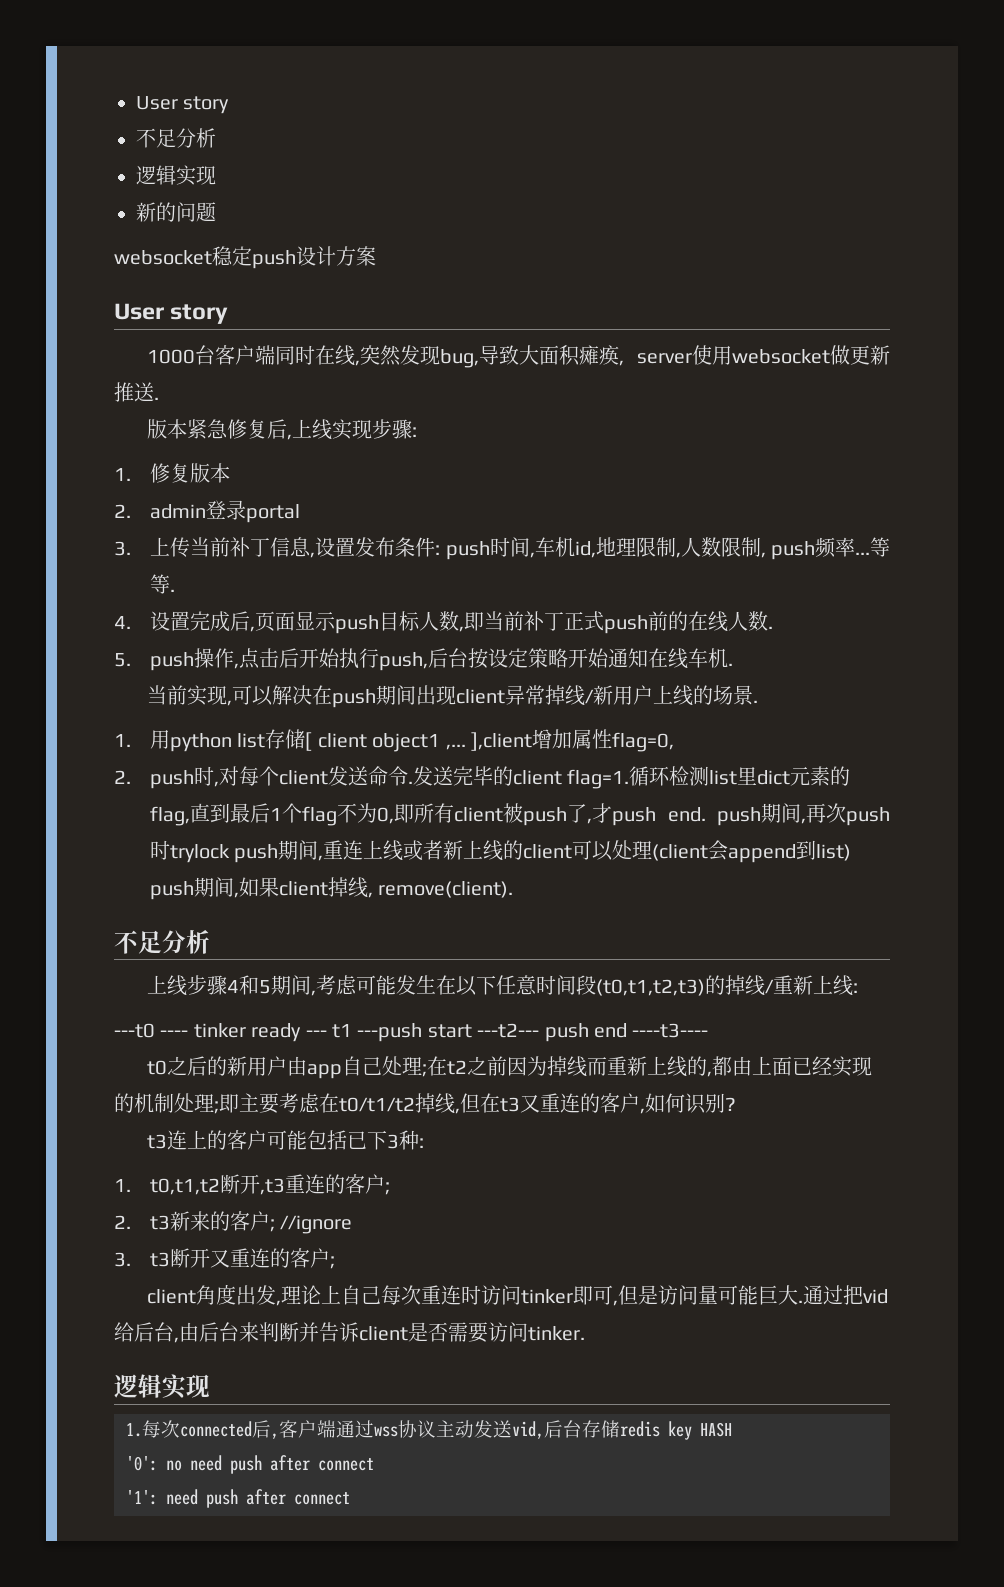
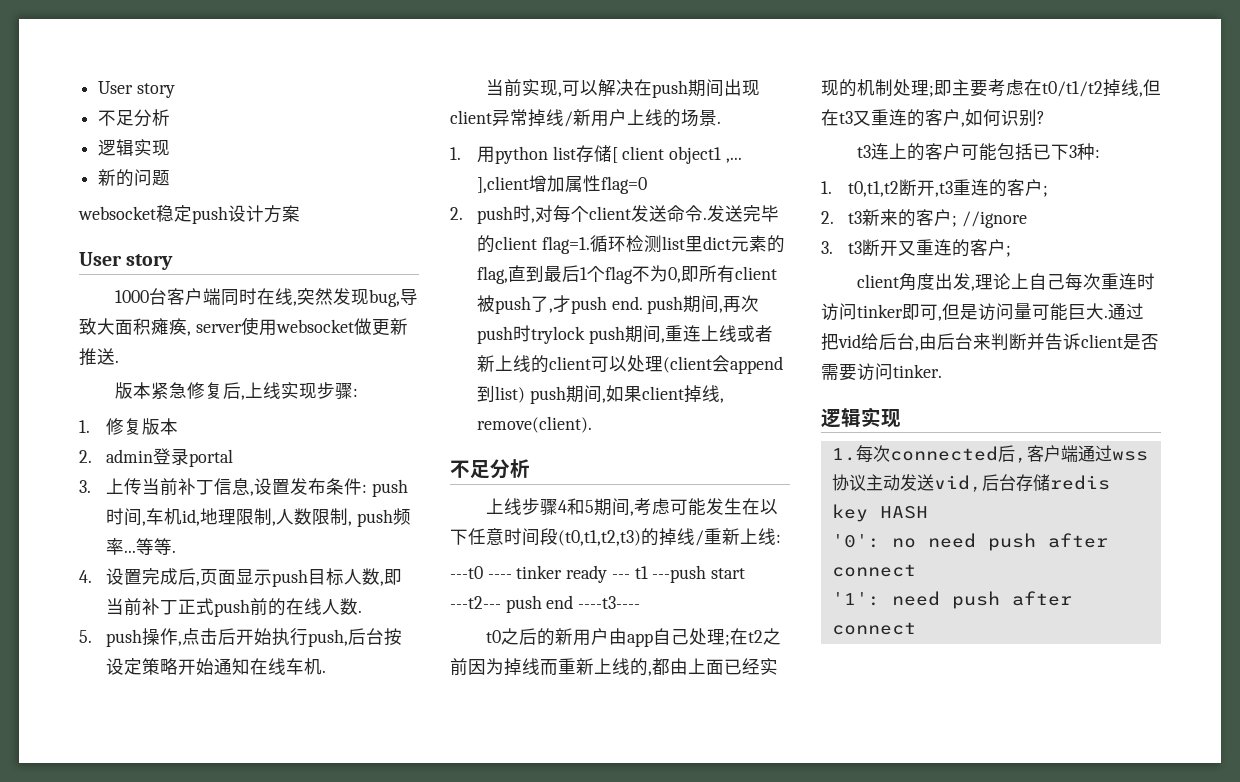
- 1.用python list存储[ client object1 ,... ],client增加属性flag=0,
+ 1.用python list存储[ client object1 ,... ],client增加属性flag=0

